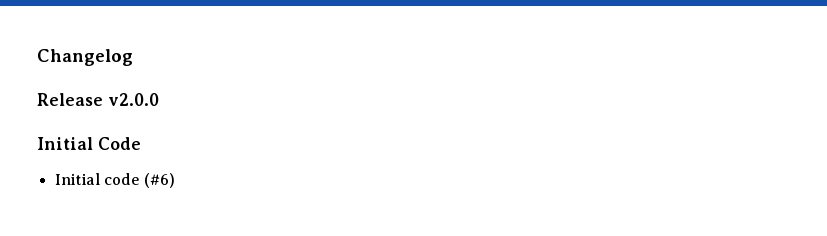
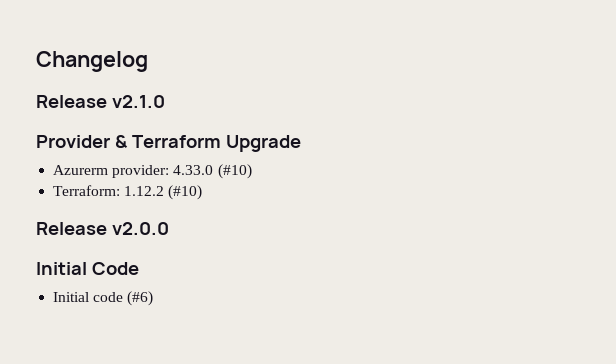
+ Release v2.1.0
+ Provider & Terraform Upgrade
+ Azurerm provider: 4.33.0 (#10)
+ Terraform: 1.12.2 (#10)

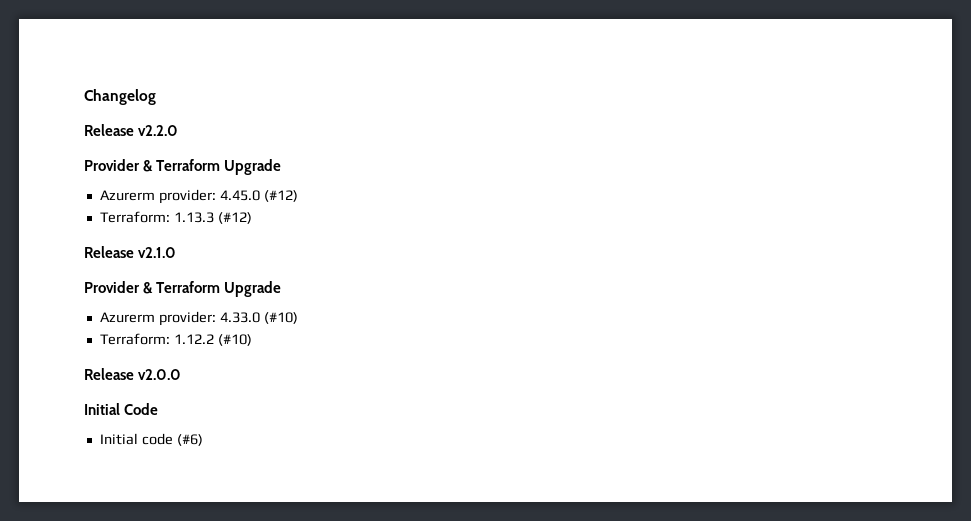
+ Release v2.2.0
+ Provider & Terraform Upgrade
+ Azurerm provider: 4.45.0 (#12)
+ Terraform: 1.13.3 (#12)

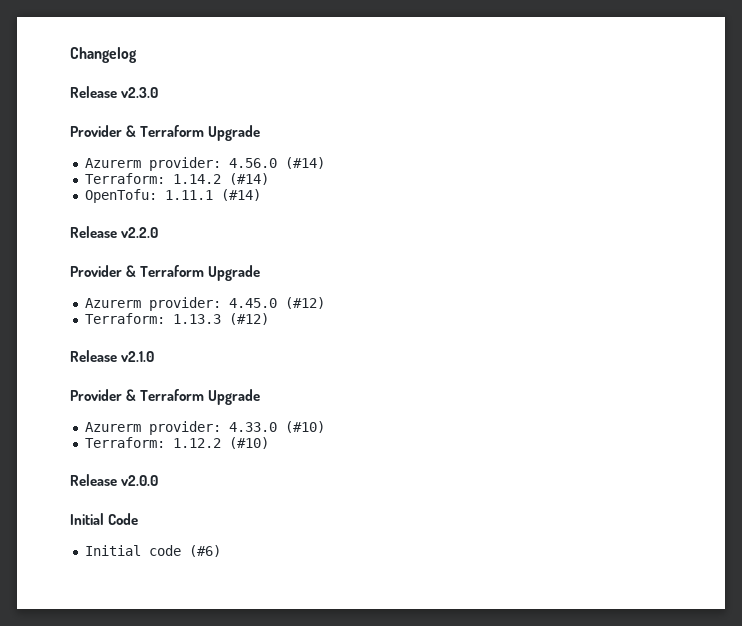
+ Release v2.3.0
+ Provider & Terraform Upgrade
+ Azurerm provider: 4.56.0 (#14)
+ Terraform: 1.14.2 (#14)
+ OpenTofu: 1.11.1 (#14)

